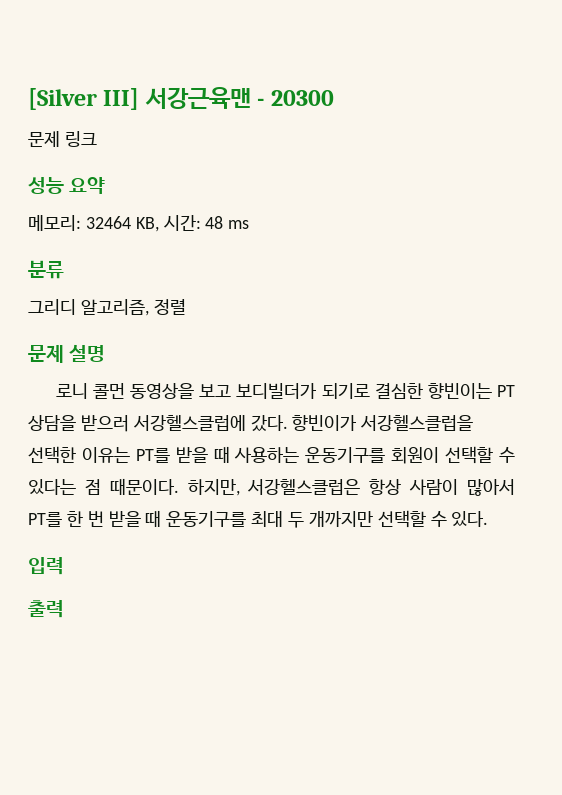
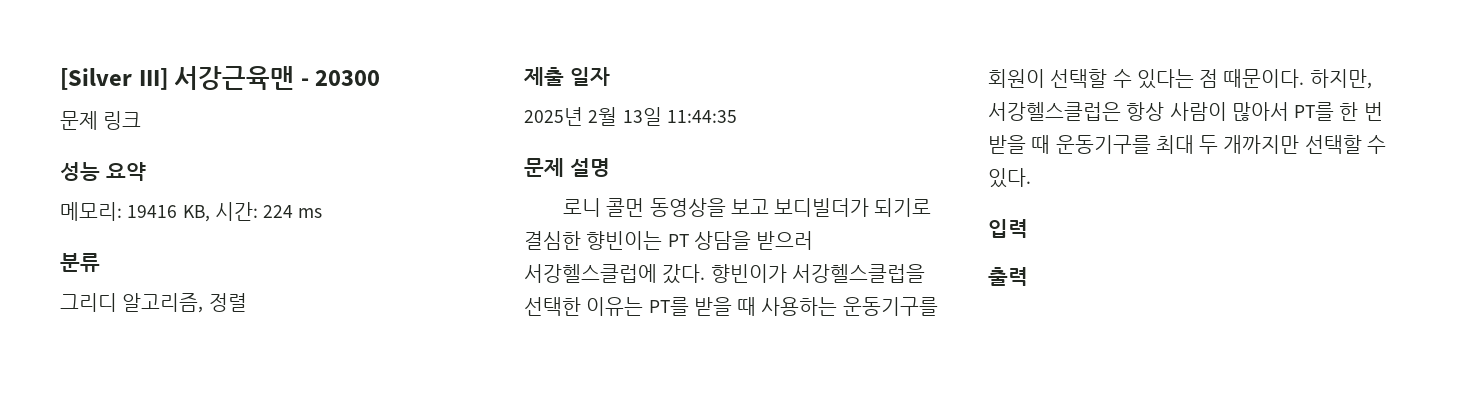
- 메모리: 32464 KB, 시간: 48 ms
+ 메모리: 19416 KB, 시간: 224 ms
+ 제출 일자
+ 2025년 2월 13일 11:44:35

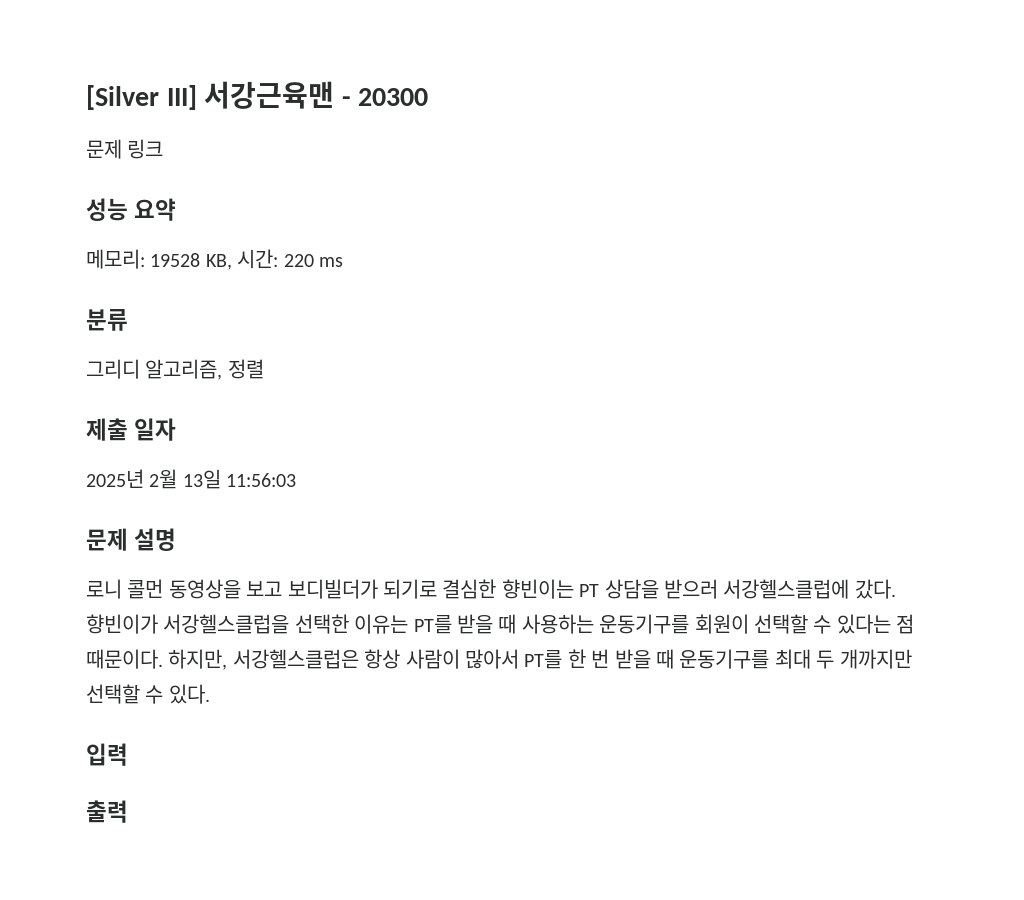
- 메모리: 19416 KB, 시간: 224 ms
+ 메모리: 19528 KB, 시간: 220 ms
- 2025년 2월 13일 11:44:35
+ 2025년 2월 13일 11:56:03

